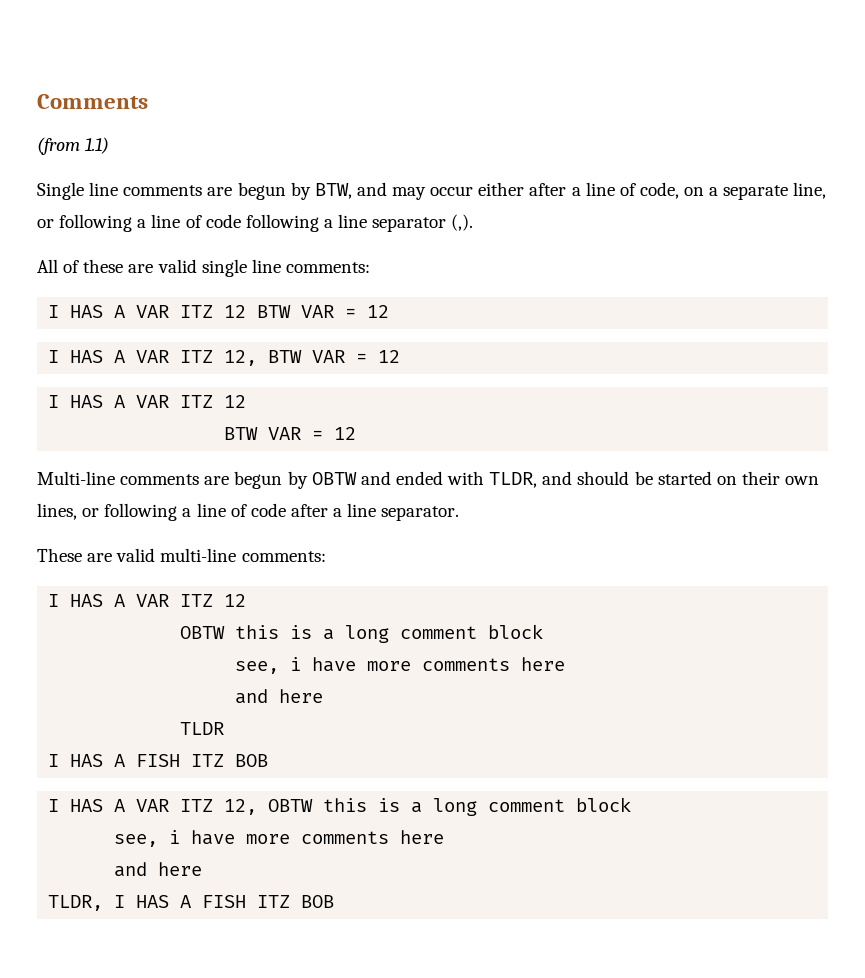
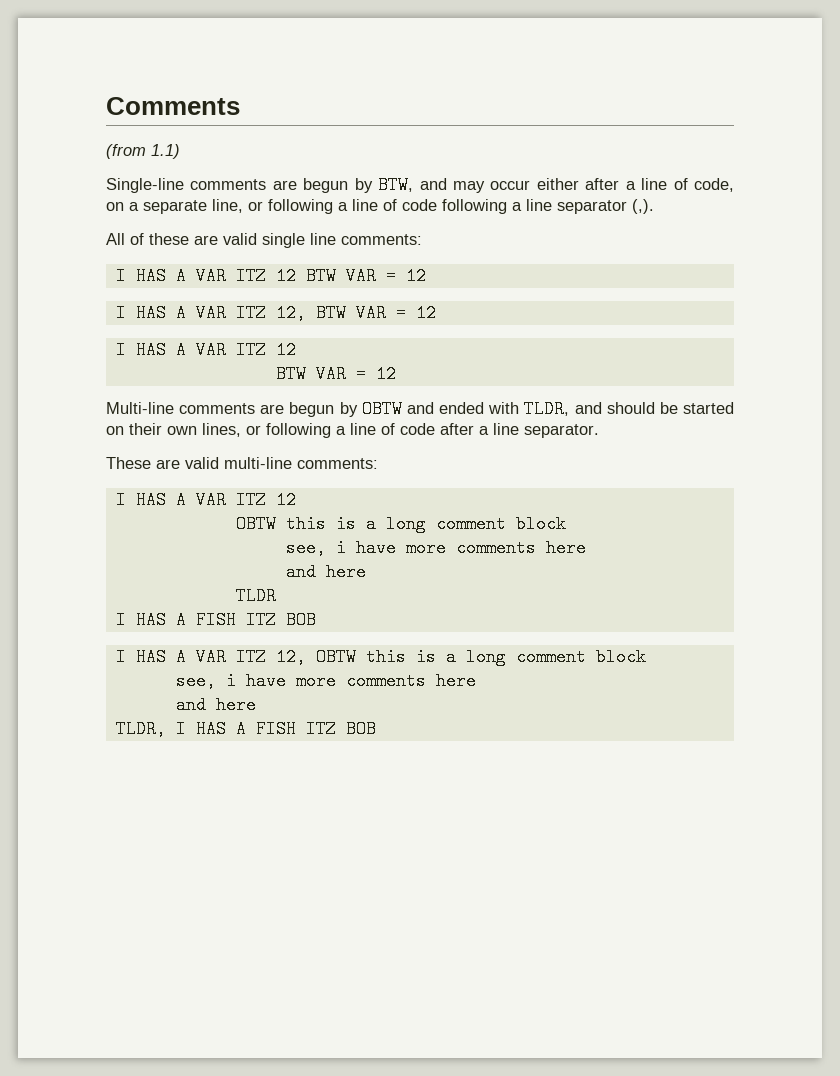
- Single line comments are begun by BTW, and may occur either after a line of code, on a separate line, or following a line of code following a line separator (,).
+ Single-line comments are begun by BTW, and may occur either after a line of code, on a separate line, or following a line of code following a line separator (,).

